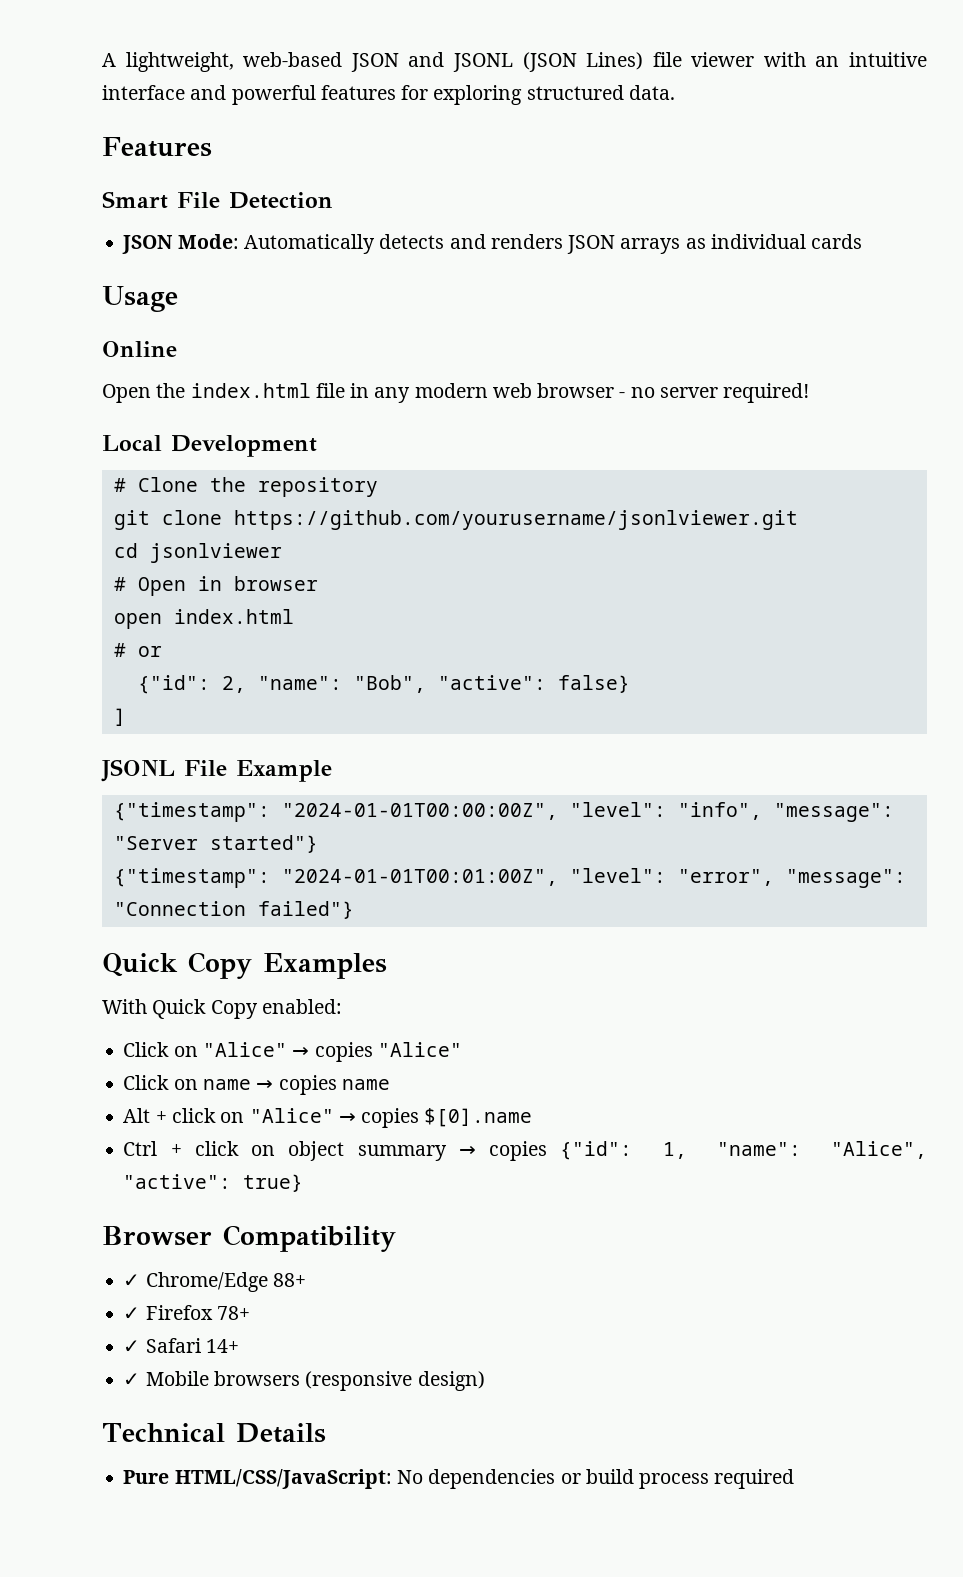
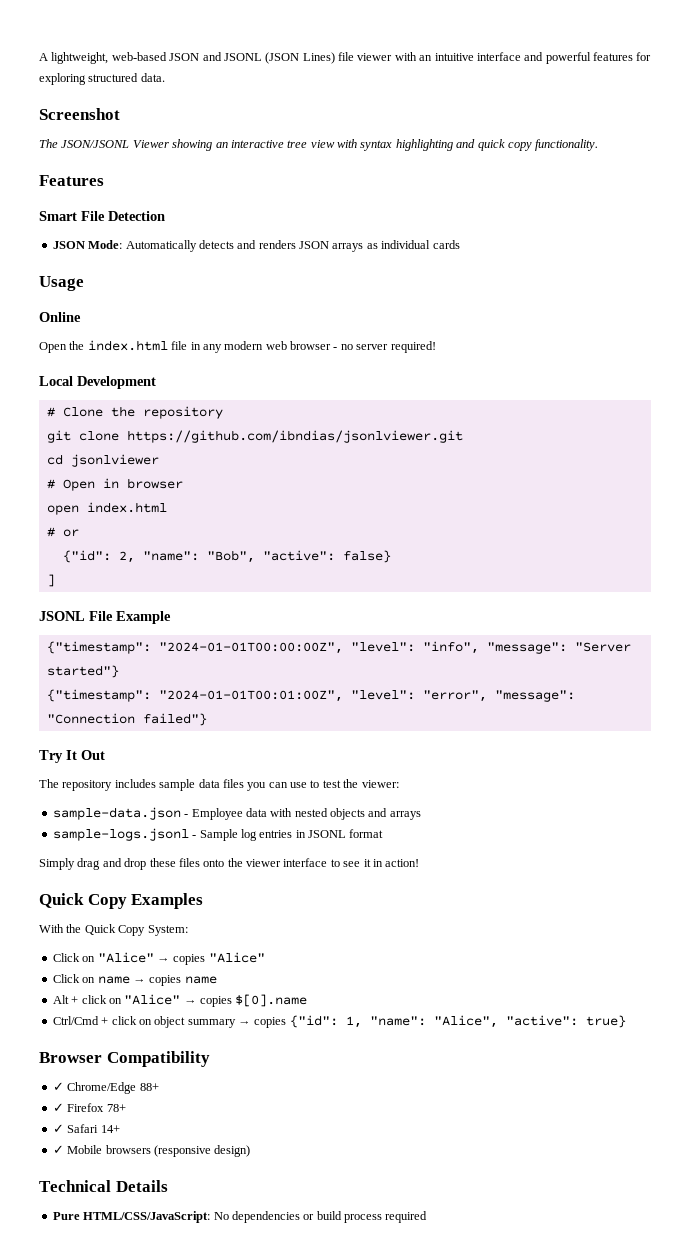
+ Screenshot
+ The JSON/JSONL Viewer showing an interactive tree view with syntax highlighting and quick copy functionality.
- git clone https://github.com/yourusername/jsonlviewer.git
+ git clone https://github.com/ibndias/jsonlviewer.git
+ Try It Out
+ The repository includes sample data files you can use to test the viewer:
+ sample-data.json - Employee data with nested objects and arrays
+ sample-logs.jsonl - Sample log entries in JSONL format
+ Simply drag and drop these files onto the viewer interface to see it in action!
- With Quick Copy enabled:
+ With the Quick Copy System:
- Ctrl + click on object summary → copies {"id": 1, "name": "Alice", "active": true}
+ Ctrl/Cmd + click on object summary → copies {"id": 1, "name": "Alice", "active": true}

